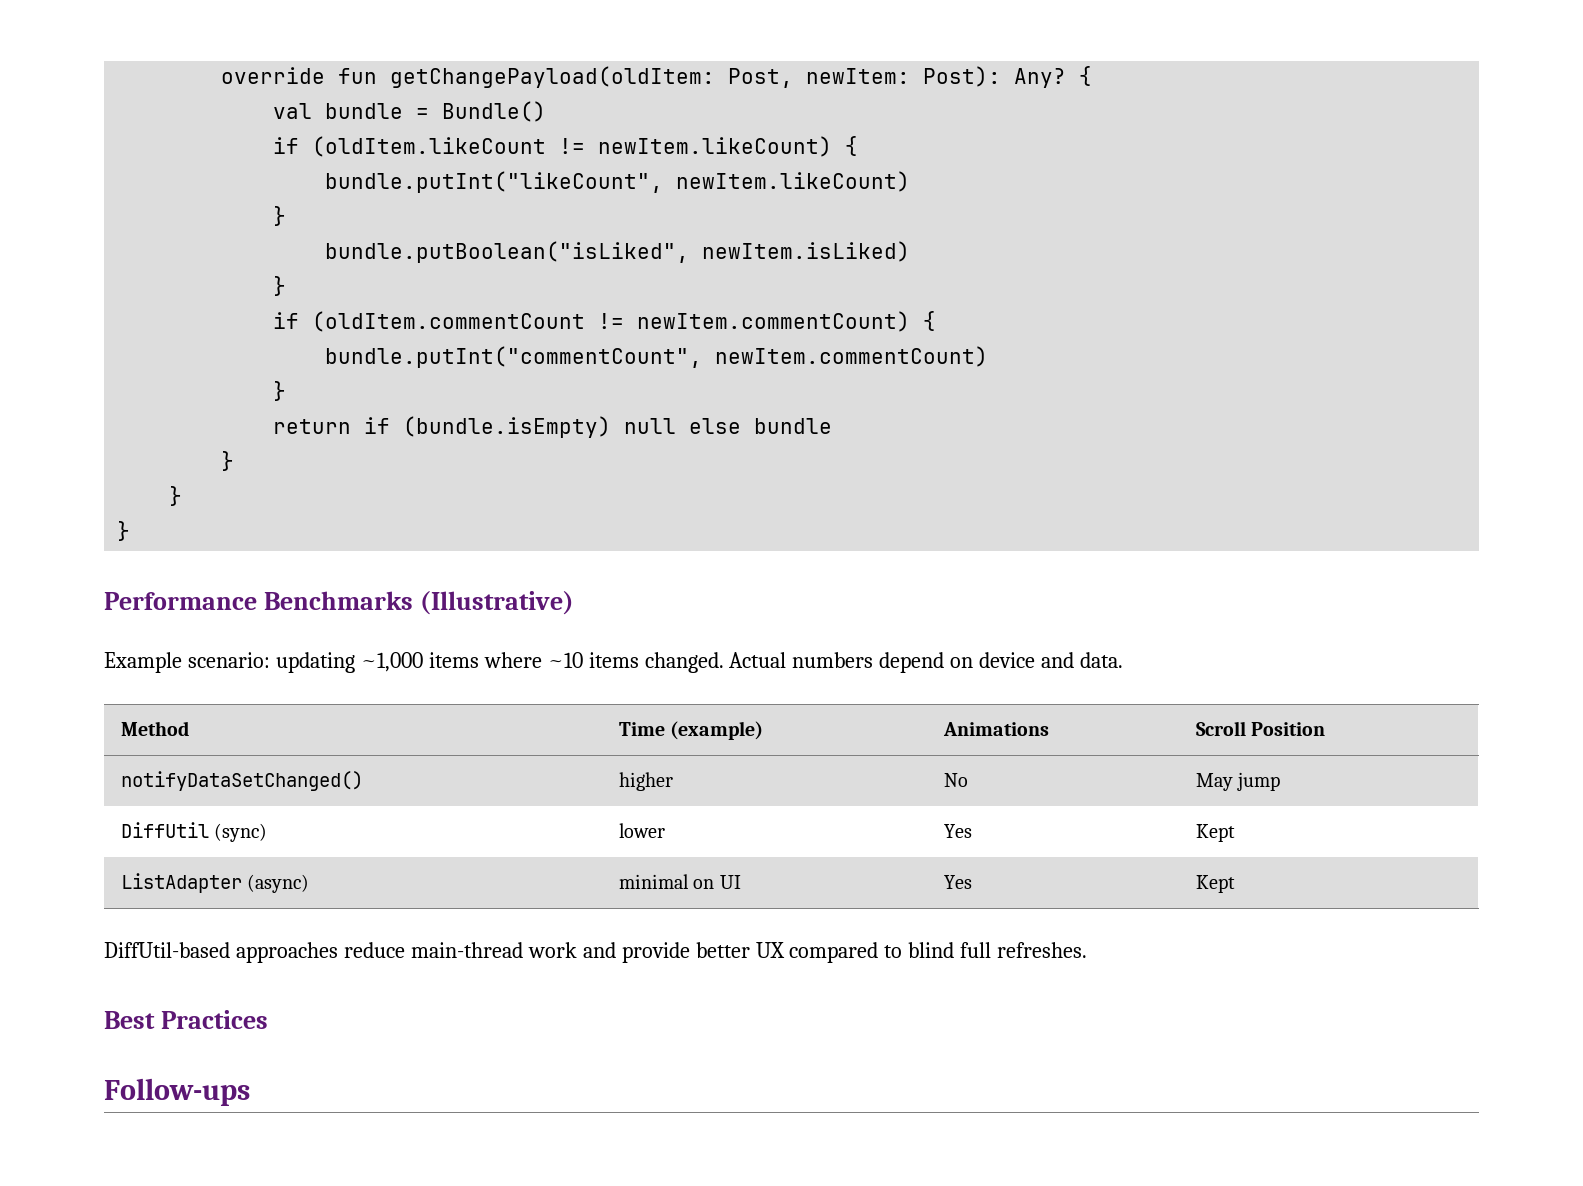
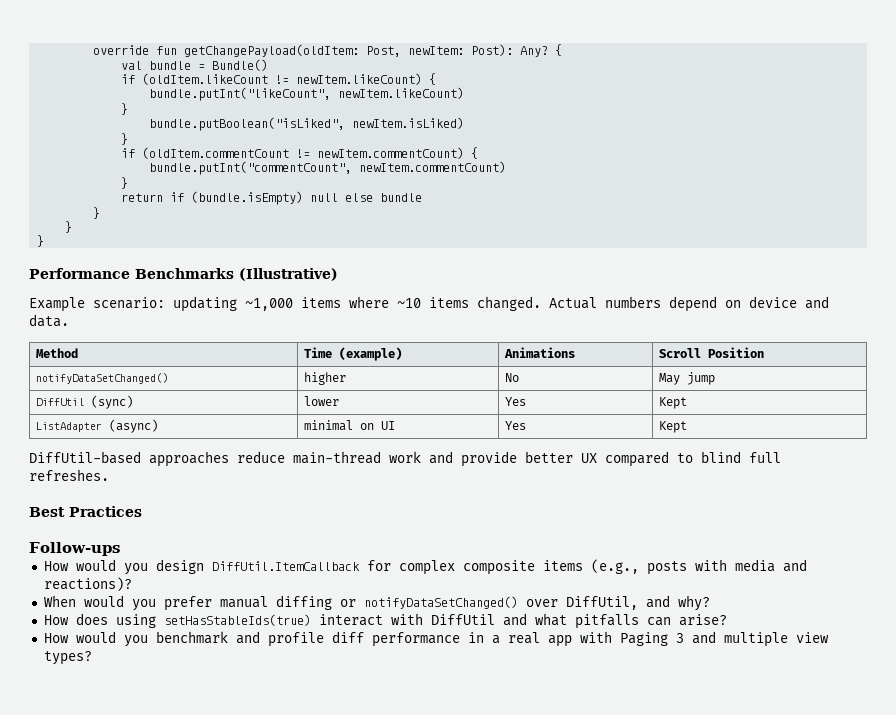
+ How would you design DiffUtil.ItemCallback for complex composite items (e.g., posts with media and reactions)?
+ When would you prefer manual diffing or notifyDataSetChanged() over DiffUtil, and why?
+ How does using setHasStableIds(true) interact with DiffUtil and what pitfalls can arise?
+ How would you benchmark and profile diff performance in a real app with Paging 3 and multiple view types?

